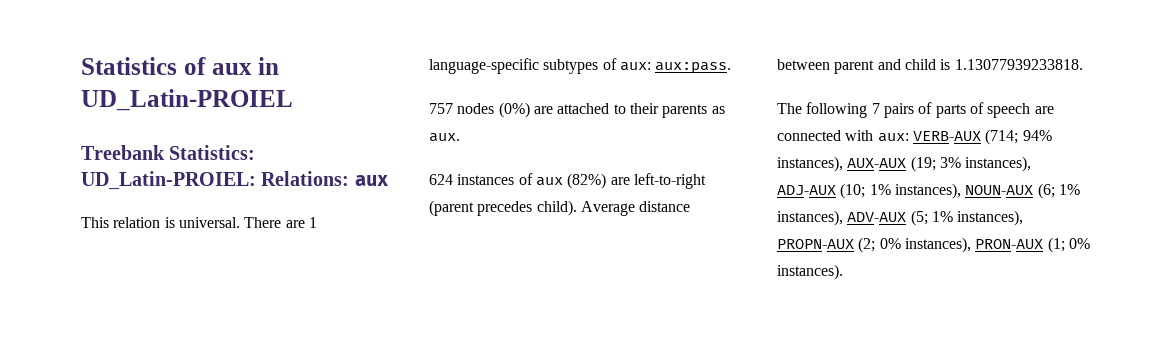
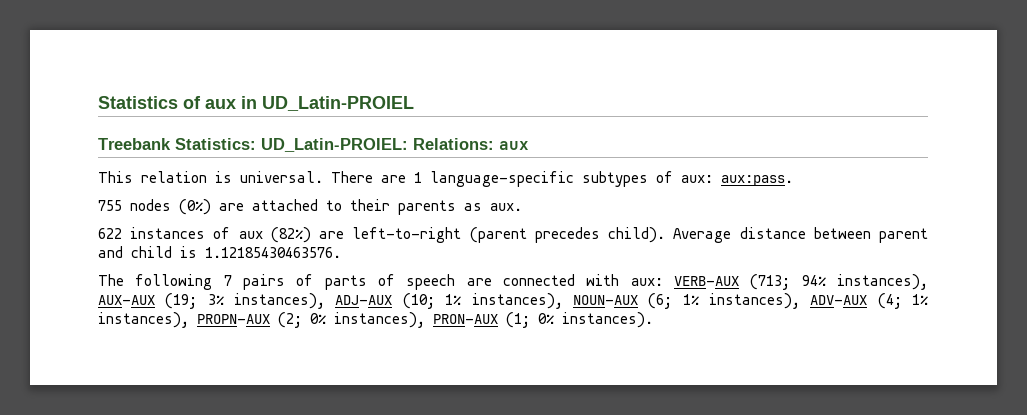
- 757 nodes (0%) are attached to their parents as aux.
+ 755 nodes (0%) are attached to their parents as aux.
- 624 instances of aux (82%) are left-to-right (parent precedes child).
+ 622 instances of aux (82%) are left-to-right (parent precedes child).
- Average distance between parent and child is 1.13077939233818.
+ Average distance between parent and child is 1.12185430463576.
- The following 7 pairs of parts of speech are connected with aux: VERB-AUX (714; 94% instances), AUX-AUX (19; 3% instances), ADJ-AUX (10; 1% instances), NOUN-AUX (6; 1% instances), ADV-AUX (5; 1% instances), PROPN-AUX (2; 0% instances), PRON-AUX (1; 0% instances).
+ The following 7 pairs of parts of speech are connected with aux: VERB-AUX (713; 94% instances), AUX-AUX (19; 3% instances), ADJ-AUX (10; 1% instances), NOUN-AUX (6; 1% instances), ADV-AUX (4; 1% instances), PROPN-AUX (2; 0% instances), PRON-AUX (1; 0% instances).

